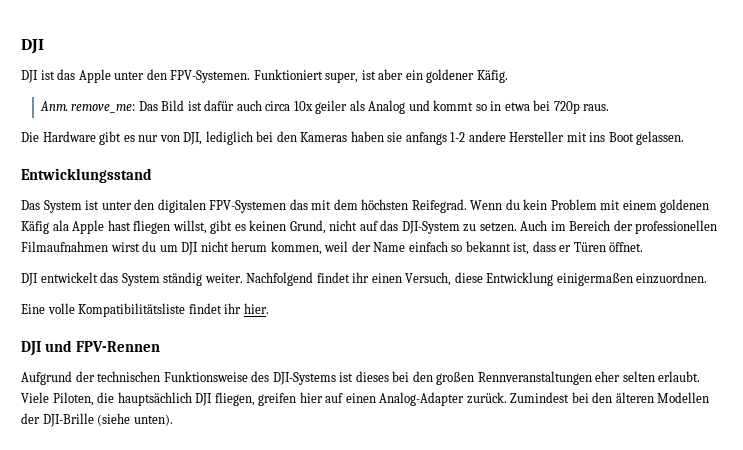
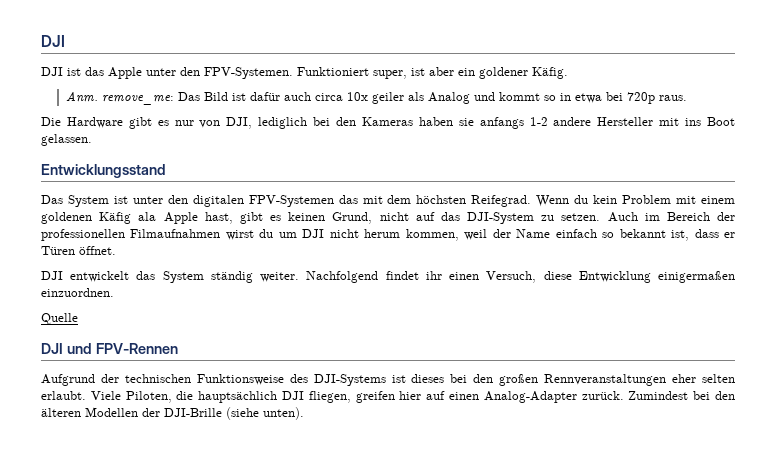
- Wenn du kein Problem mit einem goldenen Käfig ala Apple hast fliegen willst, gibt es keinen Grund, nicht auf das DJI-System zu setzen.
+ Wenn du kein Problem mit einem goldenen Käfig ala Apple hast, gibt es keinen Grund, nicht auf das DJI-System zu setzen.
- Eine volle Kompatibilitätsliste findet ihr hier.
+ Quelle

